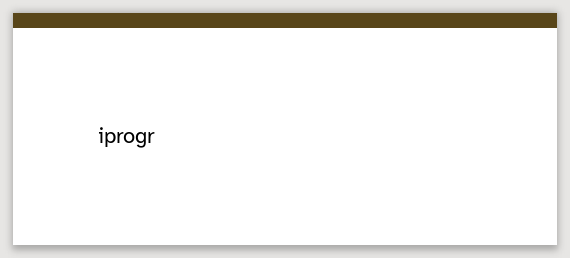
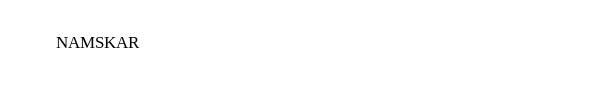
- iprogr
+ NAMSKAR

